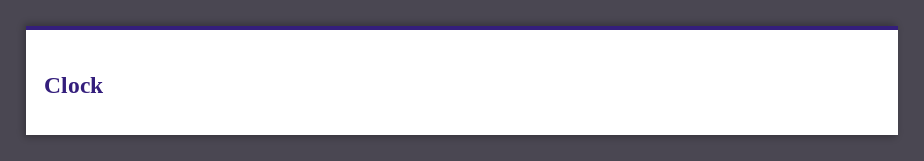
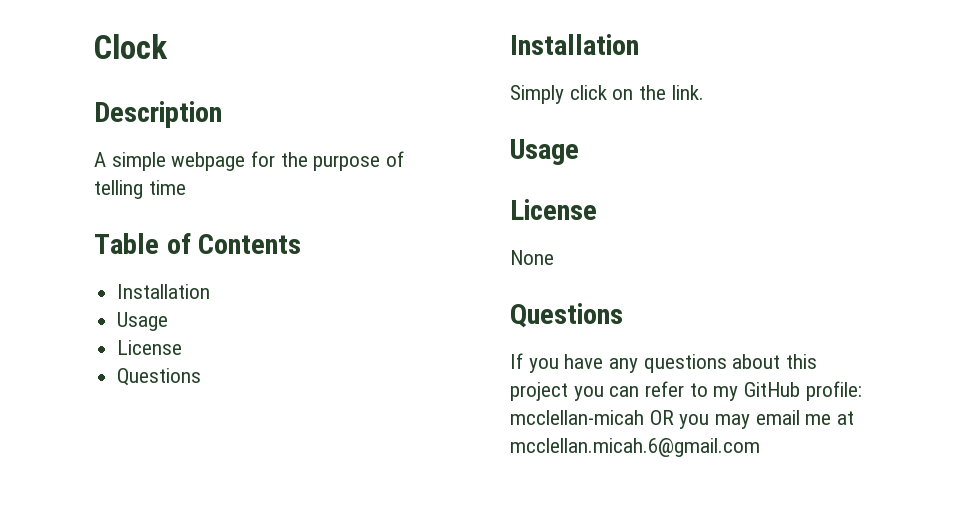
+ Description
+ A simple webpage for the purpose of telling time
+ Table of Contents
+ Installation
+ Usage
+ License
+ Questions
+ Installation
+ Simply click on the link.
+ Usage
+ License
+ None
+ Questions
+ If you have any questions about this project you can refer to my GitHub profile: mcclellan-micah OR you may email me at mcclellan.micah.6@gmail.com

